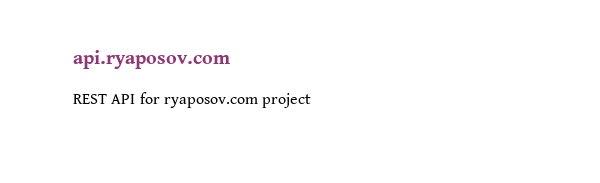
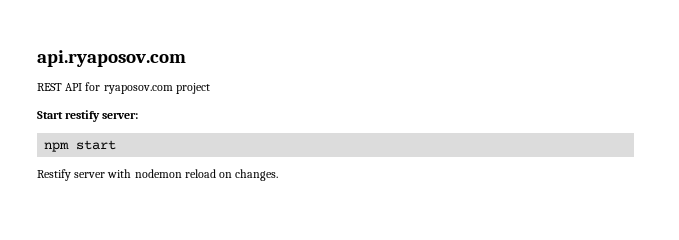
+ Start restify server:
+ npm start
+ Restify server with nodemon reload on changes.

